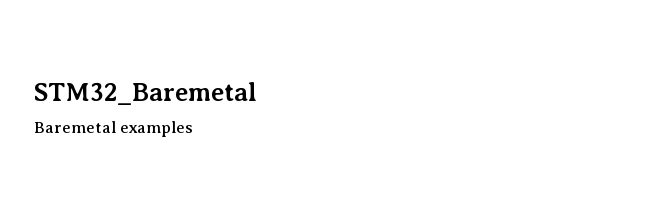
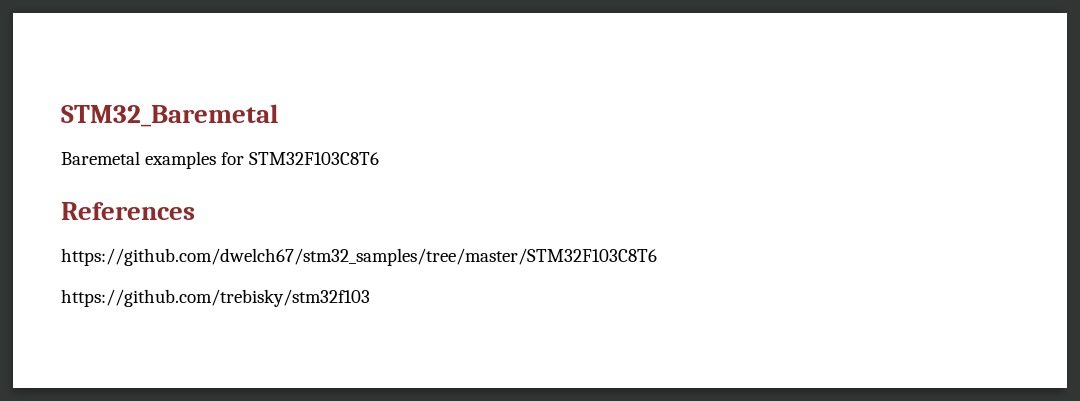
- Baremetal examples
+ Baremetal examples for STM32F103C8T6
+ References
+ https://github.com/dwelch67/stm32_samples/tree/master/STM32F103C8T6
+ https://github.com/trebisky/stm32f103

